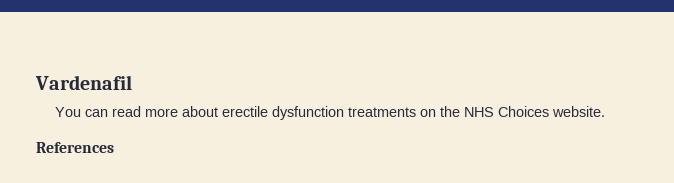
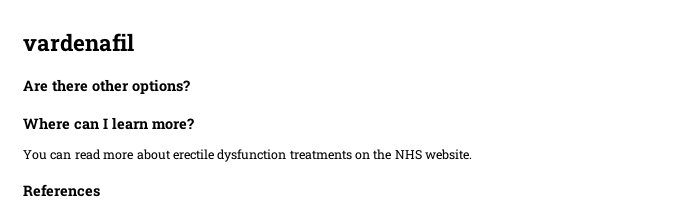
- Vardenafil
+ vardenafil
+ Are there other options?
+ Where can I learn more?
- You can read more about erectile dysfunction treatments on the NHS Choices website.
+ You can read more about erectile dysfunction treatments on the NHS website.

